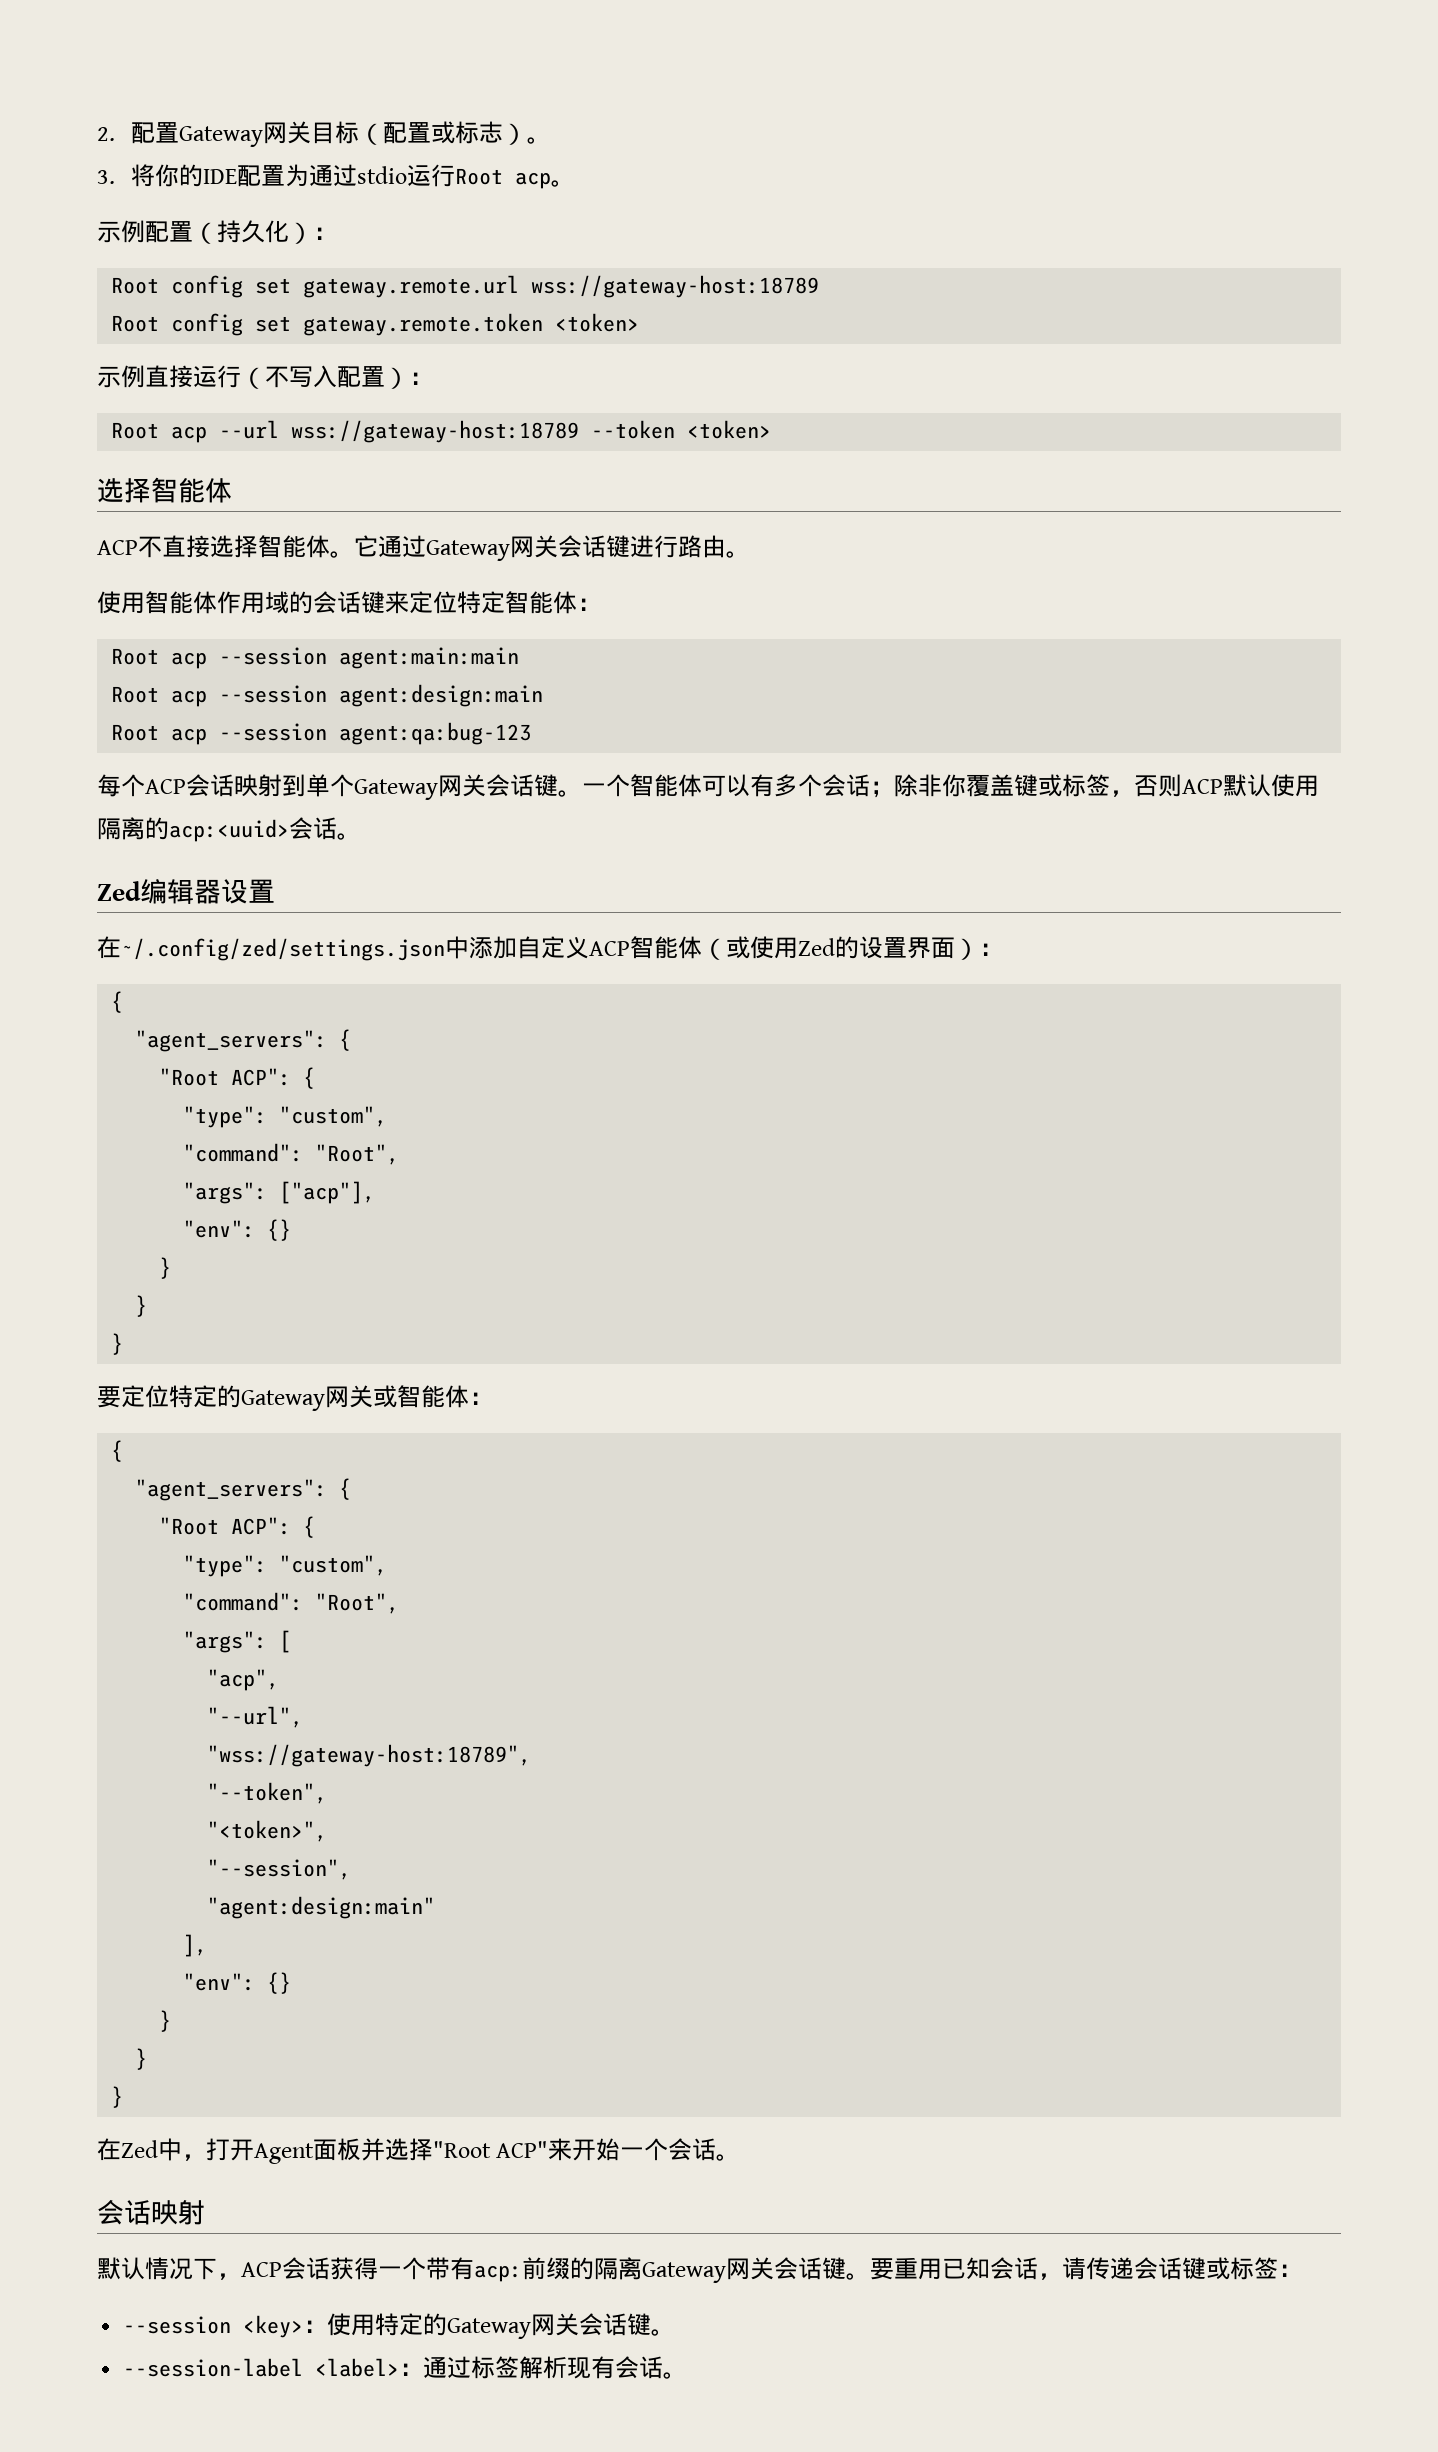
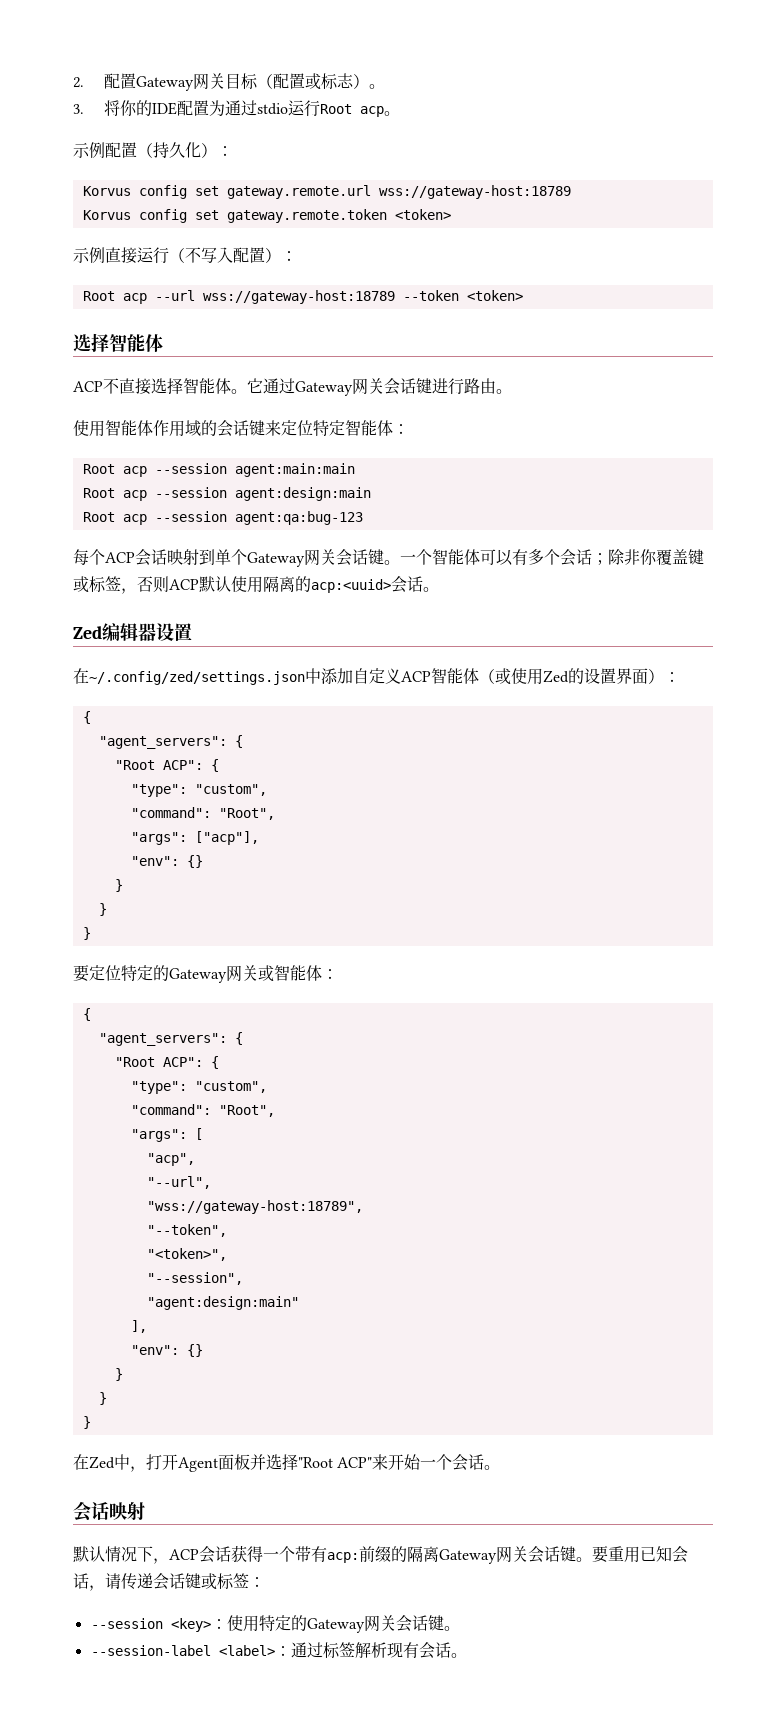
- Root config set gateway.remote.url wss://gateway-host:18789
+ Korvus config set gateway.remote.url wss://gateway-host:18789
- Root config set gateway.remote.token <token>
+ Korvus config set gateway.remote.token <token>

